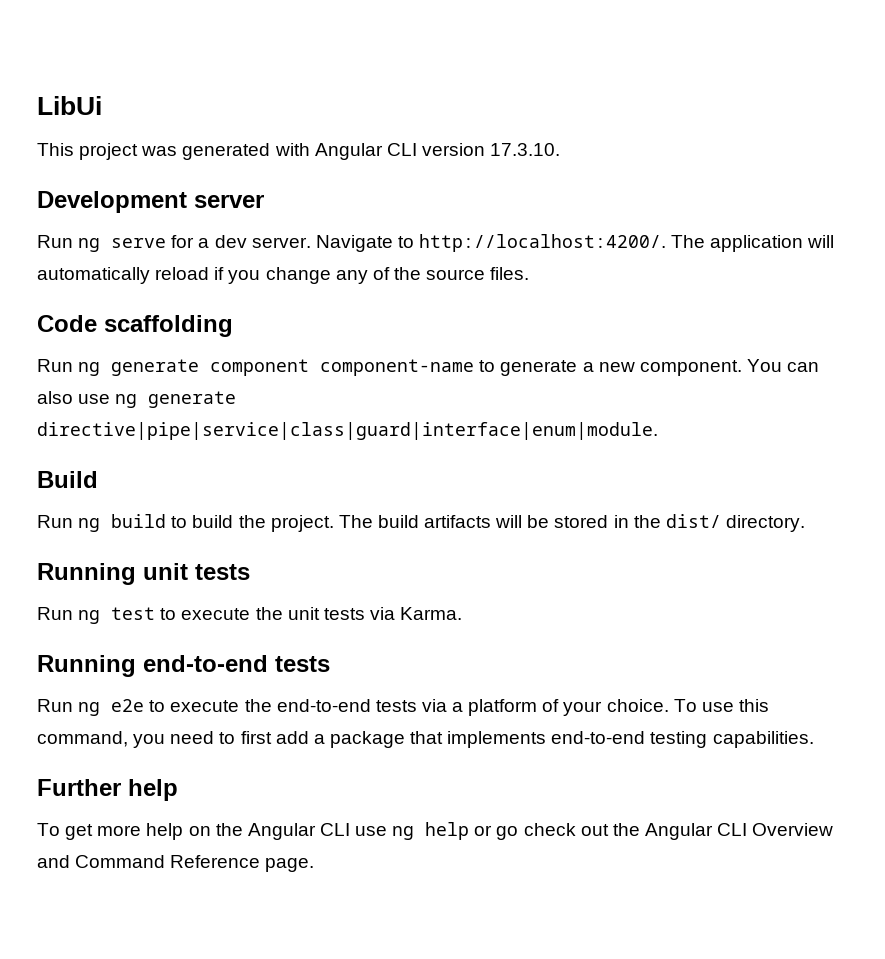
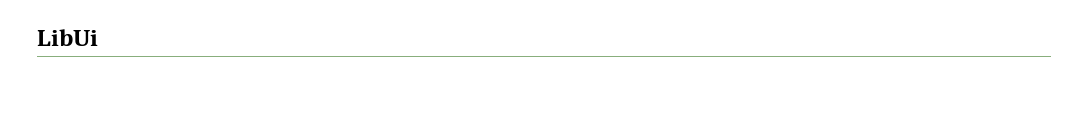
- This project was generated with Angular CLI version 17.3.10.
- Development server
- Run ng serve for a dev server. Navigate to http://localhost:4200/. The application will automatically reload if you change any of the source files.
- Code scaffolding
- Run ng generate component component-name to generate a new component. You can also use ng generate directive|pipe|service|class|guard|interface|enum|module.
- Build
- Run ng build to build the project. The build artifacts will be stored in the dist/ directory.
- Running unit tests
- Run ng test to execute the unit tests via Karma.
- Running end-to-end tests
- Run ng e2e to execute the end-to-end tests via a platform of your choice. To use this command, you need to first add a package that implements end-to-end testing capabilities.
- Further help
- To get more help on the Angular CLI use ng help or go check out the Angular CLI Overview and Command Reference page.

